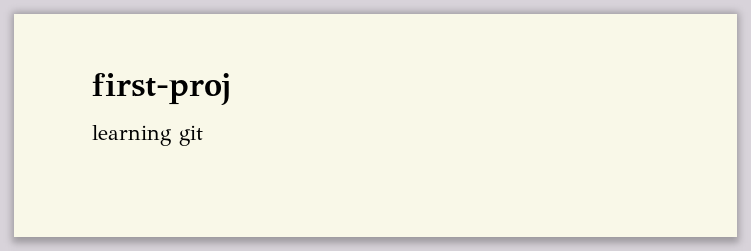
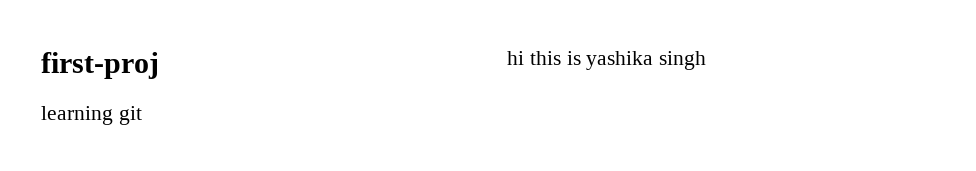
+ hi this is yashika singh

